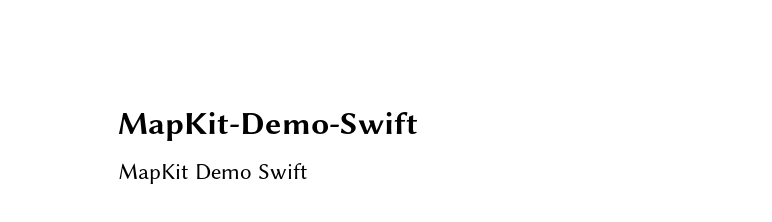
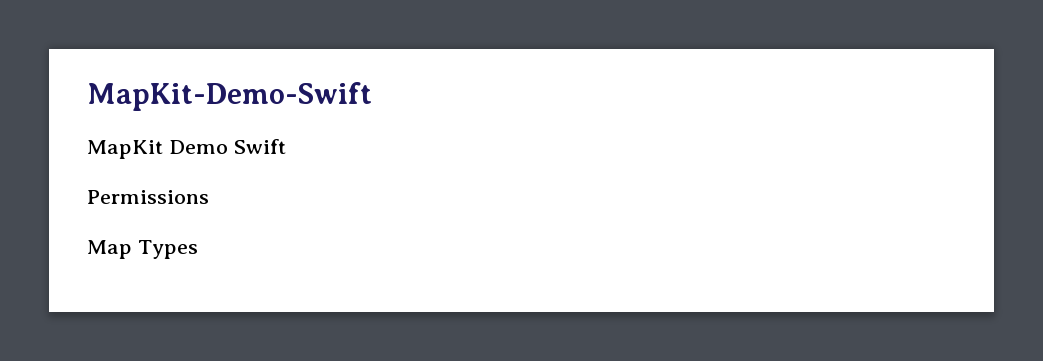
+ Permissions
+ Map Types

